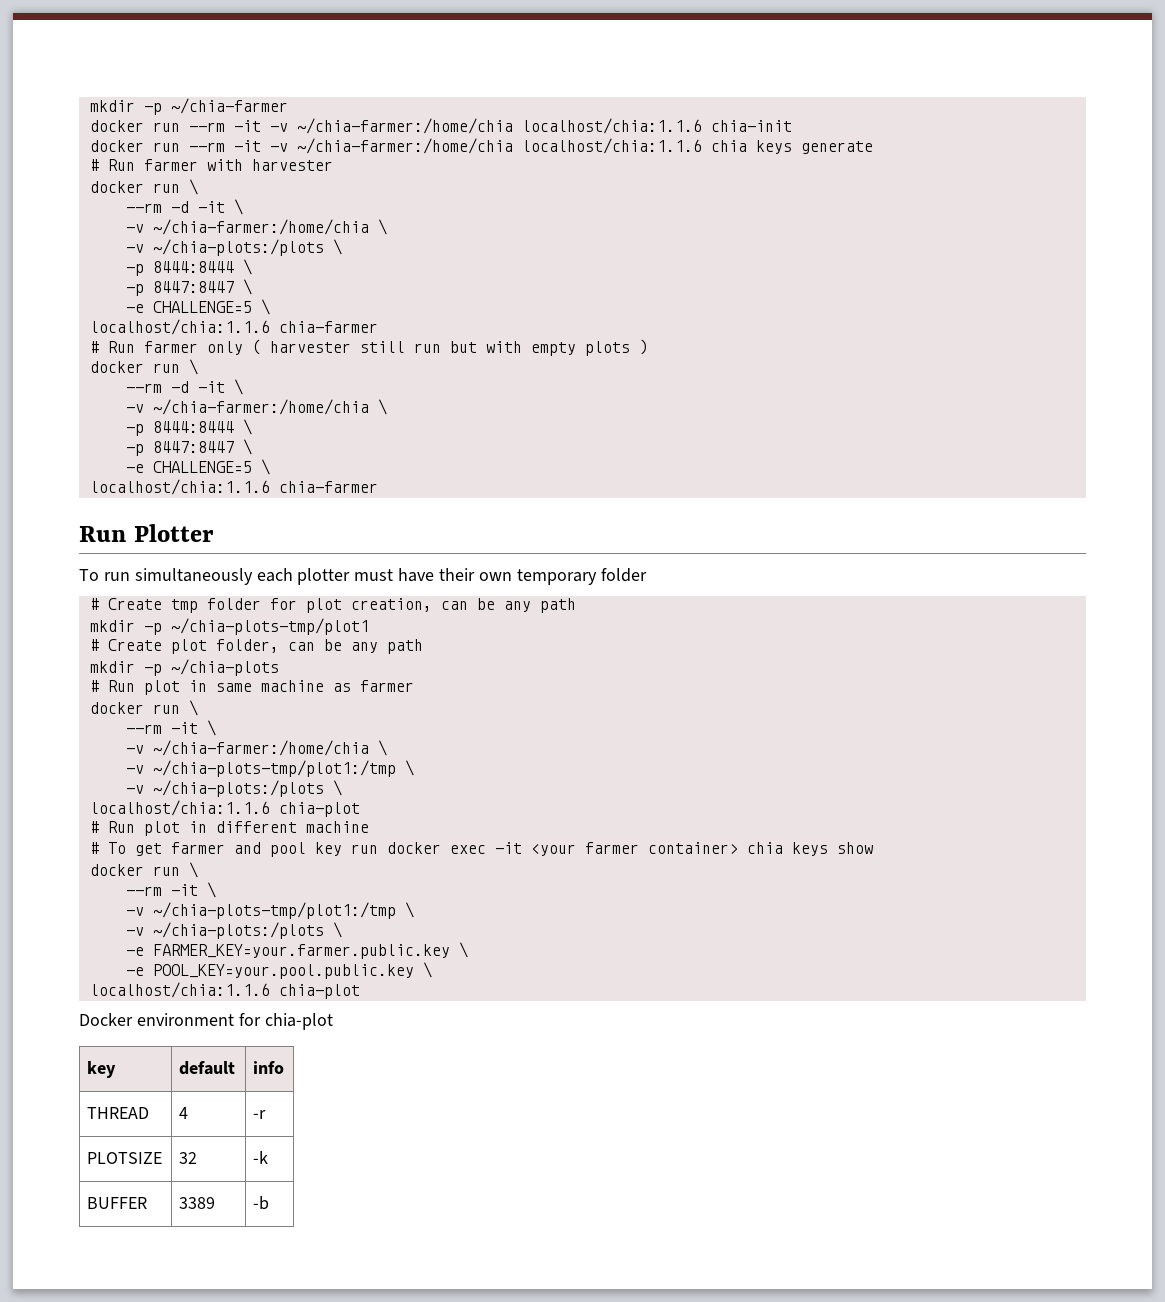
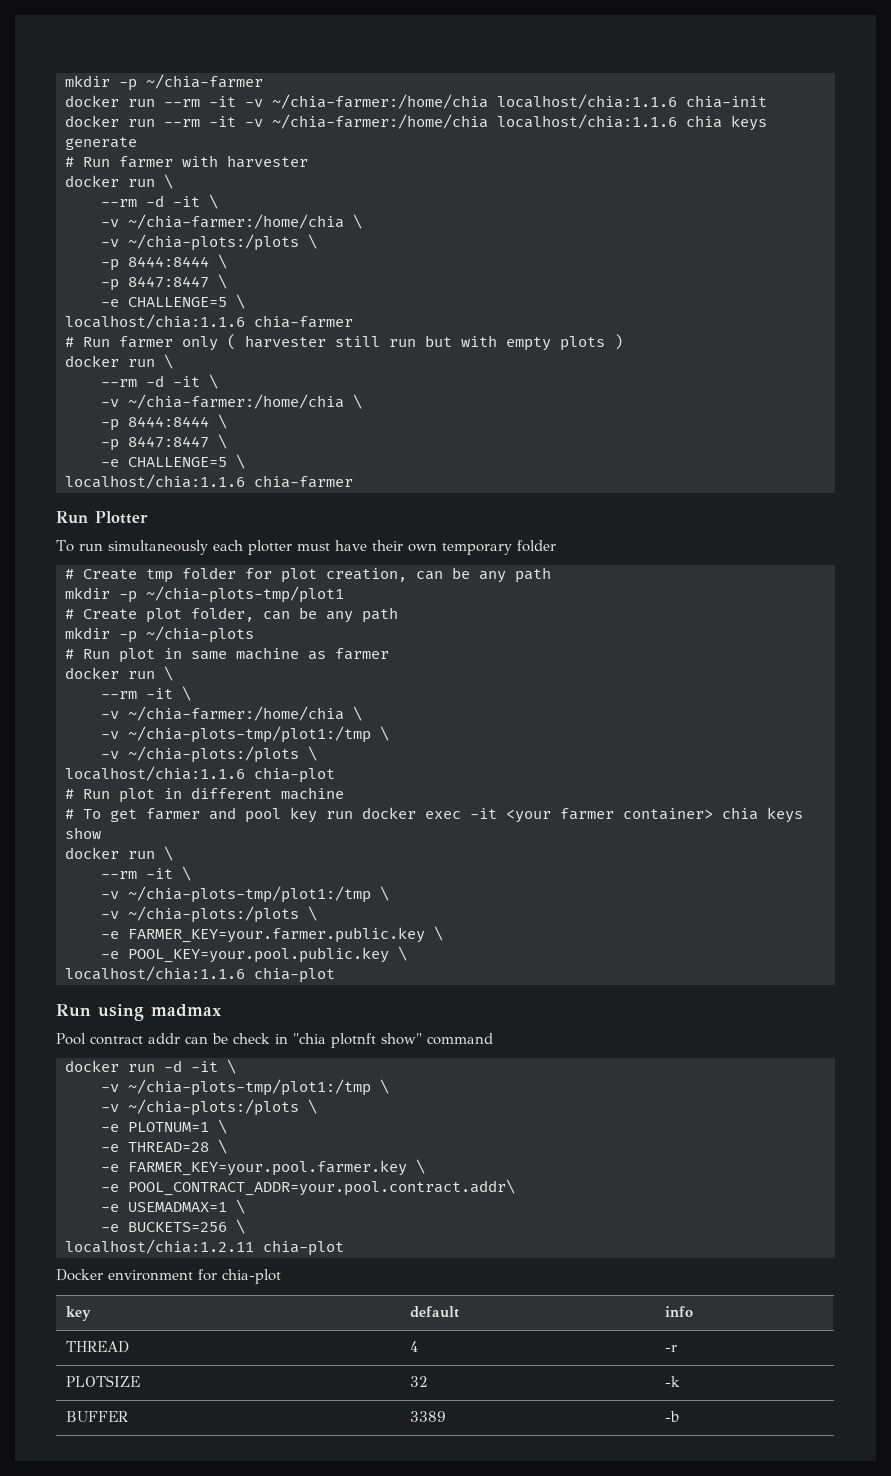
+ Run using madmax
+ Pool contract addr can be check in "chia plotnft show" command
+ docker run -d -it \
+ -v ~/chia-plots-tmp/plot1:/tmp \
+ -v ~/chia-plots:/plots \
+ -e PLOTNUM=1 \
+ -e THREAD=28 \
+ -e FARMER_KEY=your.pool.farmer.key \
+ -e POOL_CONTRACT_ADDR=your.pool.contract.addr\
+ -e USEMADMAX=1 \
+ -e BUCKETS=256 \
+ localhost/chia:1.2.11 chia-plot

